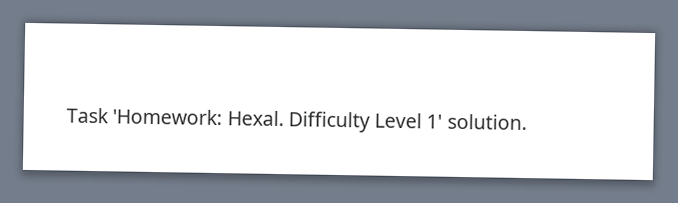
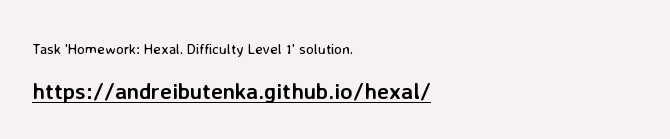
+ https://andreibutenka.github.io/hexal/

